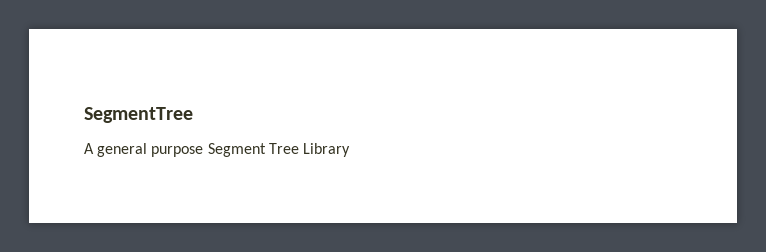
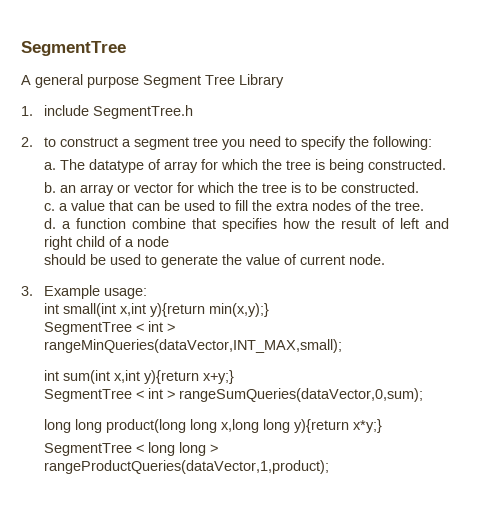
+ 1. include SegmentTree.h
+ 2. to construct a segment tree you need to specify the following:
+ a. The datatype of array for which the tree is being constructed.
+ b. an array or vector for which the tree is to be constructed.
+ c. a value that can be used to fill the extra nodes of the tree.
+ d. a function combine that specifies how the result of left and right child of a node
+ should be used to generate the value of current node.
+ 3. Example usage:
+ int small(int x,int y){return min(x,y);}
+ SegmentTree < int > rangeMinQueries(dataVector,INT_MAX,small);
+ int sum(int x,int y){return x+y;}
+ SegmentTree < int > rangeSumQueries(dataVector,0,sum);
+ long long product(long long x,long long y){return x*y;}
+ SegmentTree < long long > rangeProductQueries(dataVector,1,product);

